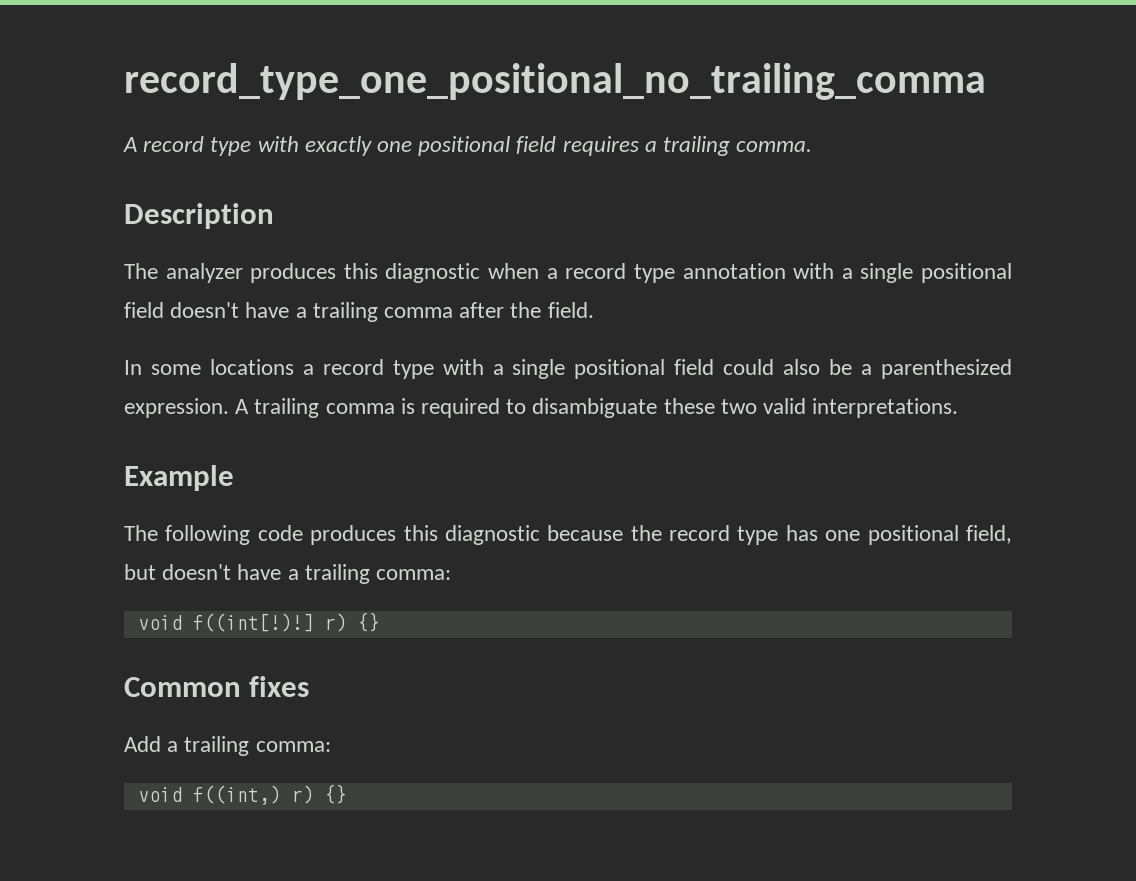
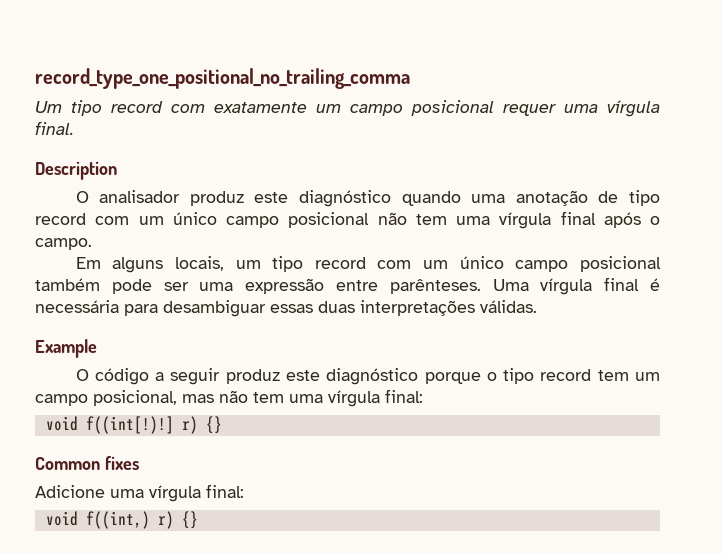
- A record type with exactly one positional field requires a trailing comma.
+ Um tipo record com exatamente um campo posicional requer uma vírgula final.
  Description
- The analyzer produces this diagnostic when a record type annotation with a single positional field doesn't have a trailing comma after the field.
- In some locations a record type with a single positional field could also be a parenthesized expression. A trailing comma is required to disambiguate these two valid interpretations.
+ O analisador produz este diagnóstico quando uma anotação de tipo record com um único campo posicional não tem uma vírgula final após o campo.
+ Em alguns locais, um tipo record com um único campo posicional também pode ser uma expressão entre parênteses. Uma vírgula final é necessária para desambiguar essas duas interpretações válidas.
  Example
- The following code produces this diagnostic because the record type has one positional field, but doesn't have a trailing comma:
+ O código a seguir produz este diagnóstico porque o tipo record tem um campo posicional, mas não tem uma vírgula final:
- Add a trailing comma:
+ Adicione uma vírgula final:

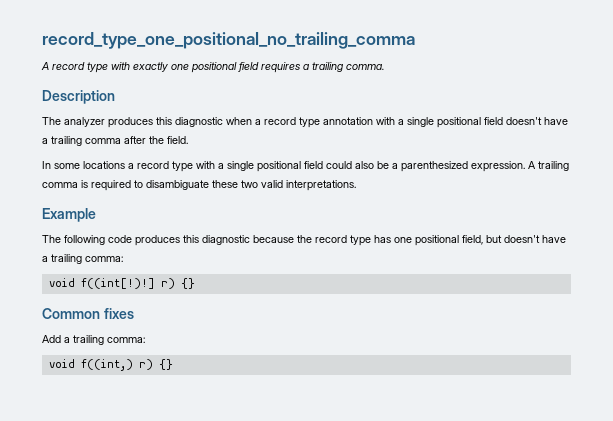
- Um tipo record com exatamente um campo posicional requer uma vírgula final.
+ A record type with exactly one positional field requires a trailing comma.
  Description
- O analisador produz este diagnóstico quando uma anotação de tipo record com um único campo posicional não tem uma vírgula final após o campo.
- Em alguns locais, um tipo record com um único campo posicional também pode ser uma expressão entre parênteses. Uma vírgula final é necessária para desambiguar essas duas interpretações válidas.
+ The analyzer produces this diagnostic when a record type annotation with a single positional field doesn't have a trailing comma after the field.
+ In some locations a record type with a single positional field could also be a parenthesized expression. A trailing comma is required to disambiguate these two valid interpretations.
  Example
- O código a seguir produz este diagnóstico porque o tipo record tem um campo posicional, mas não tem uma vírgula final:
+ The following code produces this diagnostic because the record type has one positional field, but doesn't have a trailing comma:
- Adicione uma vírgula final:
+ Add a trailing comma:

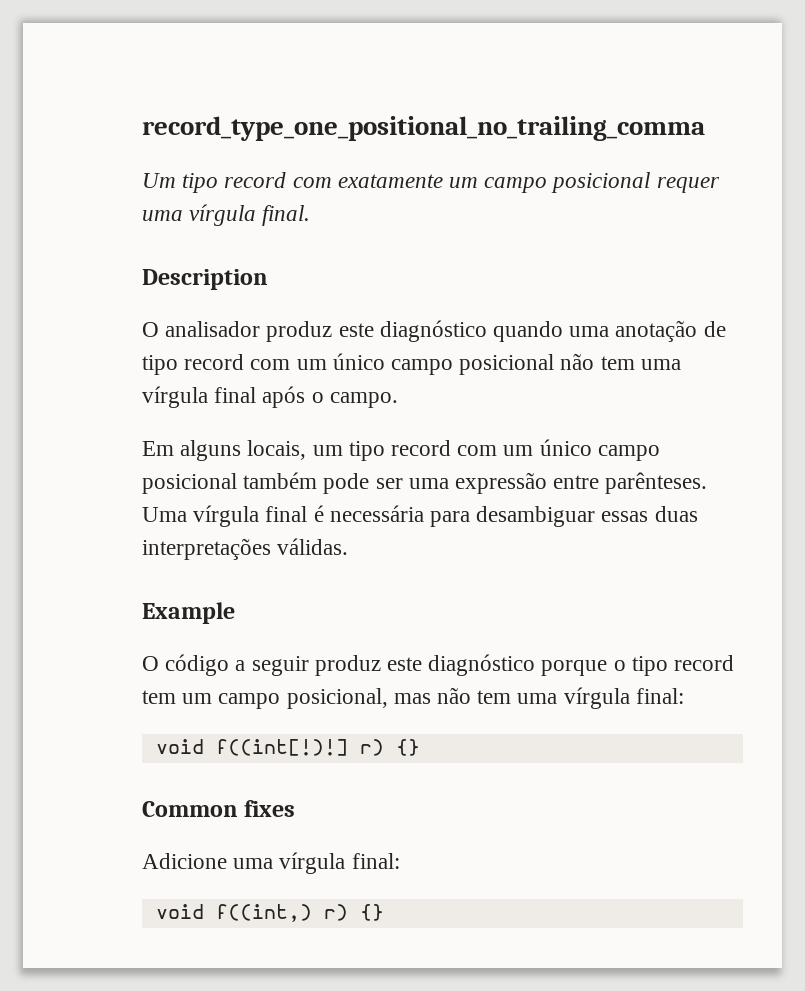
- A record type with exactly one positional field requires a trailing comma.
+ Um tipo record com exatamente um campo posicional requer uma vírgula final.
  Description
- The analyzer produces this diagnostic when a record type annotation with a single positional field doesn't have a trailing comma after the field.
- In some locations a record type with a single positional field could also be a parenthesized expression. A trailing comma is required to disambiguate these two valid interpretations.
+ O analisador produz este diagnóstico quando uma anotação de tipo record com um único campo posicional não tem uma vírgula final após o campo.
+ Em alguns locais, um tipo record com um único campo posicional também pode ser uma expressão entre parênteses. Uma vírgula final é necessária para desambiguar essas duas interpretações válidas.
  Example
- The following code produces this diagnostic because the record type has one positional field, but doesn't have a trailing comma:
+ O código a seguir produz este diagnóstico porque o tipo record tem um campo posicional, mas não tem uma vírgula final:
- Add a trailing comma:
+ Adicione uma vírgula final:

